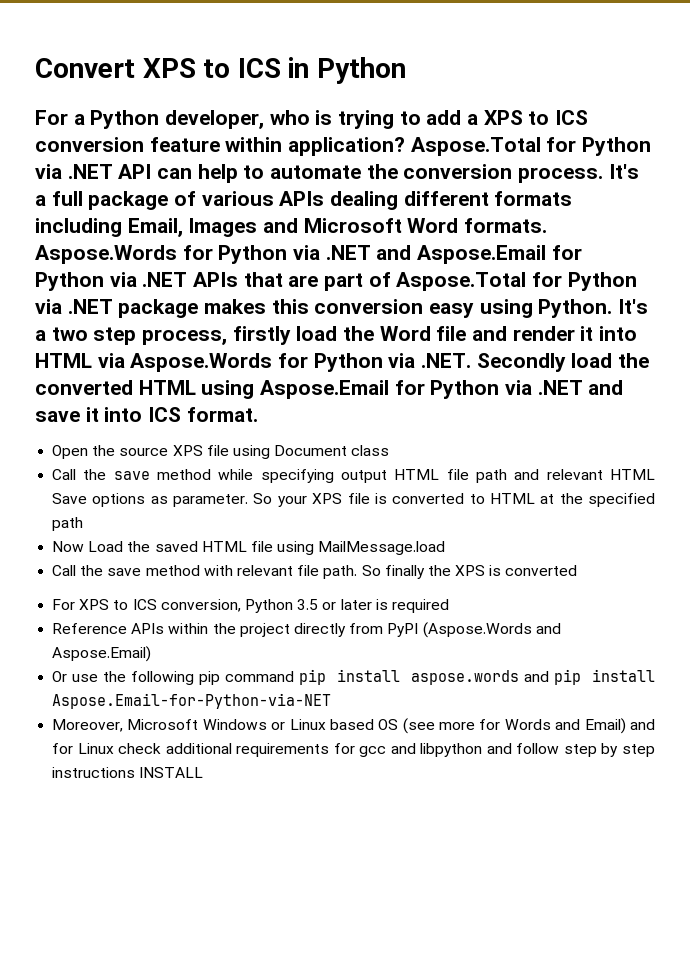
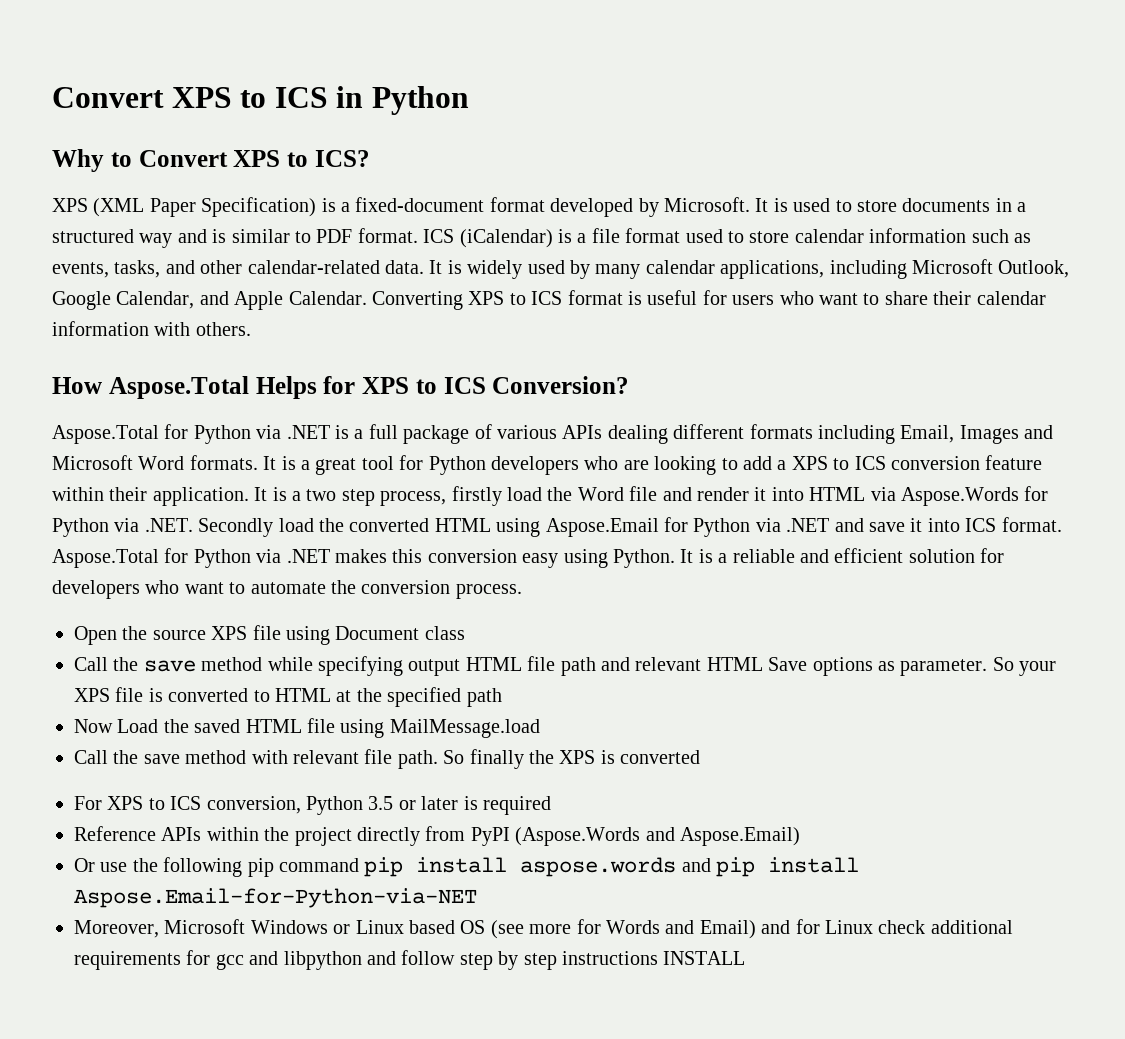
- For a Python developer, who is trying to add a XPS to ICS conversion feature within application? Aspose.Total for Python via .NET API can help to automate the conversion process. It's a full package of various APIs dealing different formats including Email, Images and Microsoft Word formats.
+ Why to Convert XPS to ICS?
+ XPS (XML Paper Specification) is a fixed-document format developed by Microsoft. It is used to store documents in a structured way and is similar to PDF format. ICS (iCalendar) is a file format used to store calendar information such as events, tasks, and other calendar-related data. It is widely used by many calendar applications, including Microsoft Outlook, Google Calendar, and Apple Calendar. Converting XPS to ICS format is useful for users who want to share their calendar information with others.
+ How Aspose.Total Helps for XPS to ICS Conversion?
+ Aspose.Total for Python via .NET is a full package of various APIs dealing different formats including Email, Images and Microsoft Word formats.
- Aspose.Words for Python via .NET and Aspose.Email for Python via .NET APIs that are part of Aspose.Total for Python via .NET package makes this conversion easy using Python. It's a two step process, firstly load the Word file and render it into HTML via Aspose.Words for Python via .NET. Secondly load the converted HTML using Aspose.Email for Python via .NET and save it into ICS format.
+ It is a great tool for Python developers who are looking to add a XPS to ICS conversion feature within their application. It is a two step process, firstly load the Word file and render it into HTML via Aspose.Words for Python via .NET. Secondly load the converted HTML using Aspose.Email for Python via .NET and save it into ICS format. Aspose.Total for Python via .NET makes this conversion easy using Python. It is a reliable and efficient solution for developers who want to automate the conversion process.

